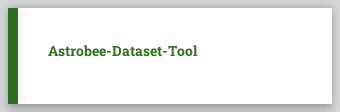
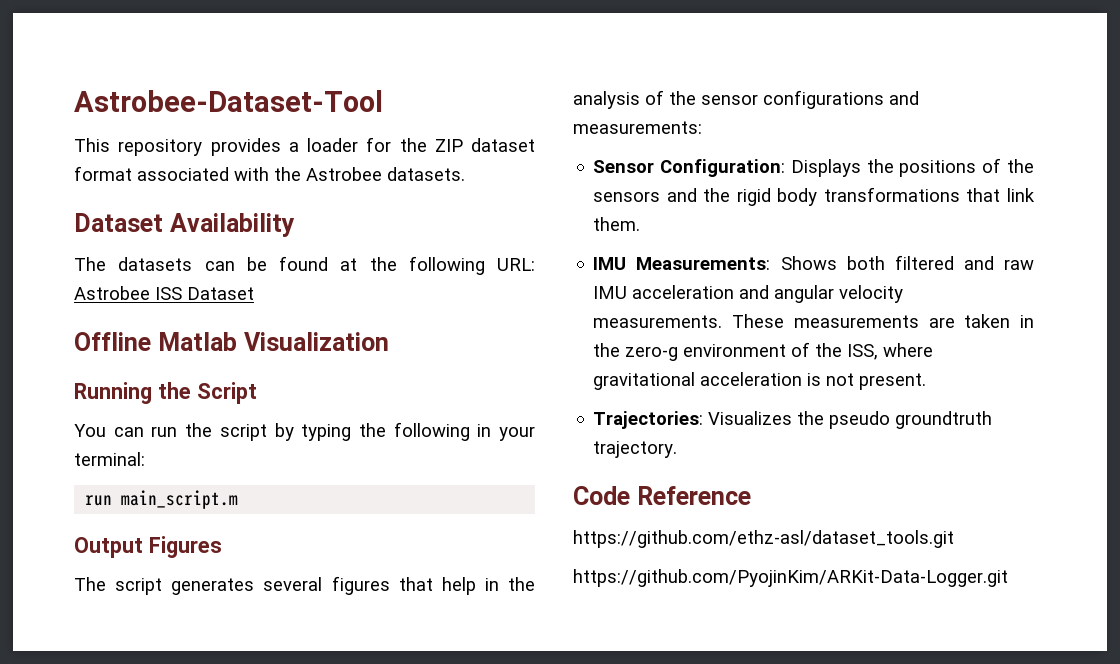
+ This repository provides a loader for the ZIP dataset format associated with the Astrobee datasets.
+ Dataset Availability
+ The datasets can be found at the following URL: Astrobee ISS Dataset
+ Offline Matlab Visualization
+ Running the Script
+ You can run the script by typing the following in your terminal:
+ run main_script.m
+ Output Figures
+ The script generates several figures that help in the analysis of the sensor configurations and measurements:
+ Sensor Configuration: Displays the positions of the sensors and the rigid body transformations that link them.
+ IMU Measurements: Shows both filtered and raw IMU acceleration and angular velocity measurements. These measurements are taken in the zero-g environment of the ISS, where gravitational acceleration is not present.
+ Trajectories: Visualizes the pseudo groundtruth trajectory.
+ Code Reference
+ https://github.com/ethz-asl/dataset_tools.git
+ https://github.com/PyojinKim/ARKit-Data-Logger.git

